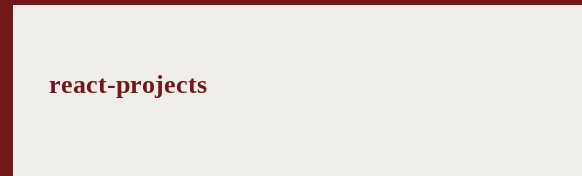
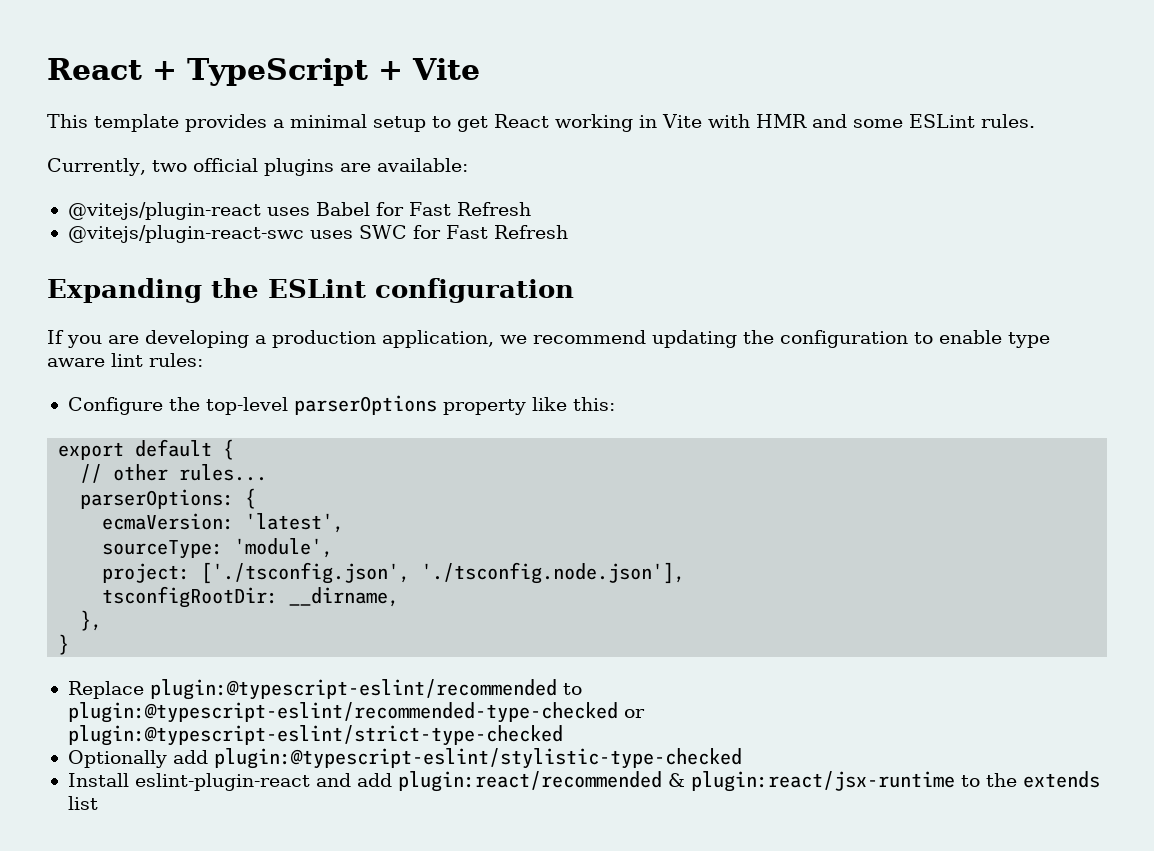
- react-projects
+ React + TypeScript + Vite
+ This template provides a minimal setup to get React working in Vite with HMR and some ESLint rules.
+ Currently, two official plugins are available:
+ @vitejs/plugin-react uses Babel for Fast Refresh
+ @vitejs/plugin-react-swc uses SWC for Fast Refresh
+ Expanding the ESLint configuration
+ If you are developing a production application, we recommend updating the configuration to enable type aware lint rules:
+ Configure the top-level parserOptions property like this:
+ export default {
+ // other rules...
+ parserOptions: {
+ ecmaVersion: 'latest',
+ sourceType: 'module',
+ project: ['./tsconfig.json', './tsconfig.node.json'],
+ tsconfigRootDir: __dirname,
+ },
+ }
+ Replace plugin:@typescript-eslint/recommended to plugin:@typescript-eslint/recommended-type-checked or plugin:@typescript-eslint/strict-type-checked
+ Optionally add plugin:@typescript-eslint/stylistic-type-checked
+ Install eslint-plugin-react and add plugin:react/recommended & plugin:react/jsx-runtime to the extends list

